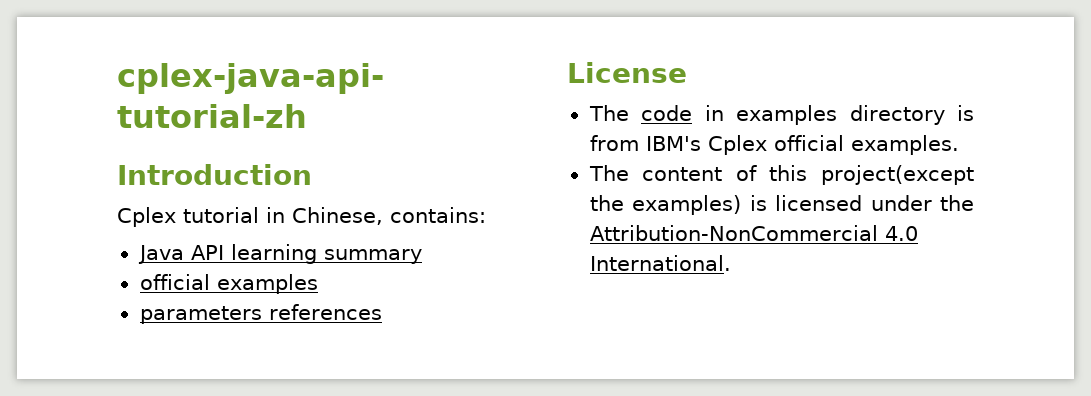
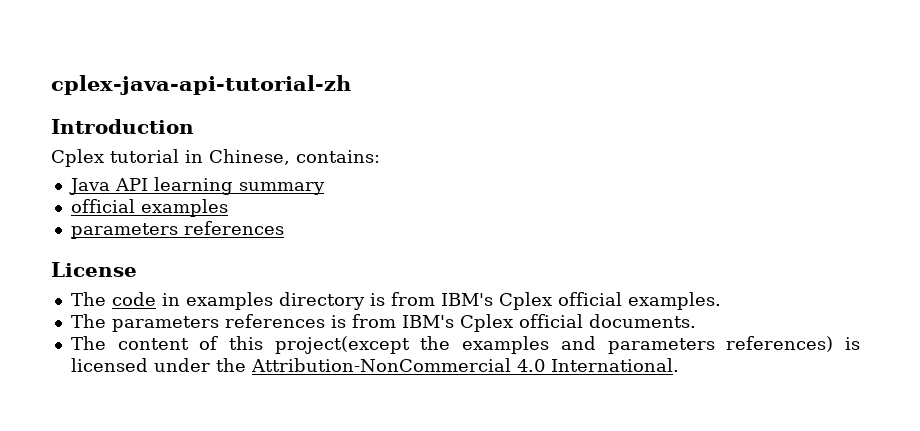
+ The parameters references is from IBM's Cplex official documents.
- The content of this project(except the examples) is licensed under the Attribution-NonCommercial 4.0 International.
+ The content of this project(except the examples and parameters references) is licensed under the Attribution-NonCommercial 4.0 International.

